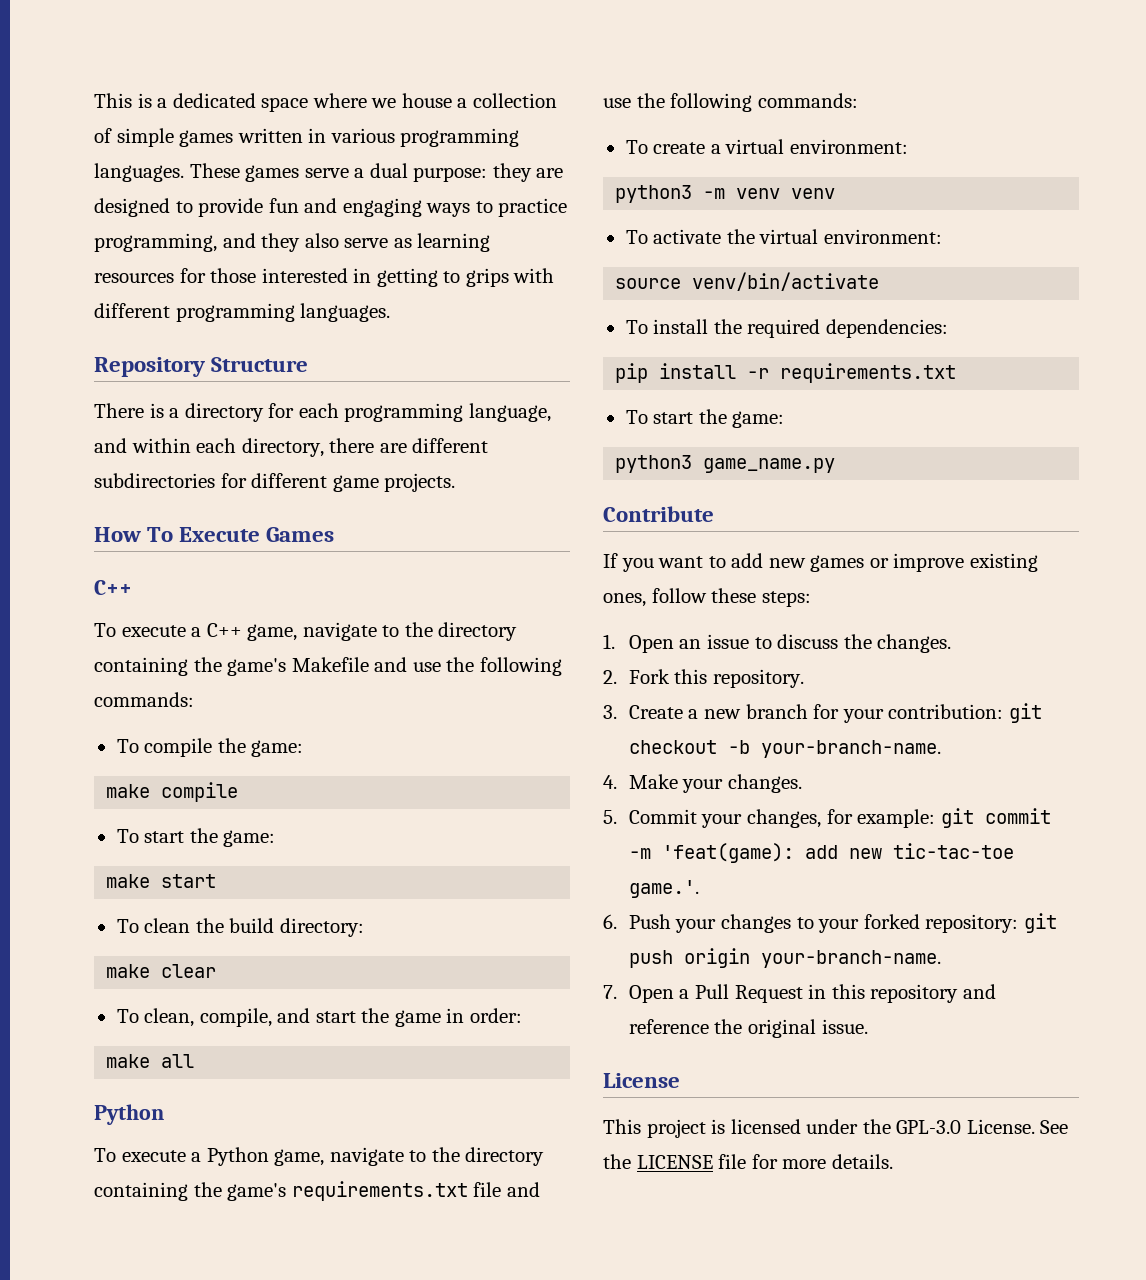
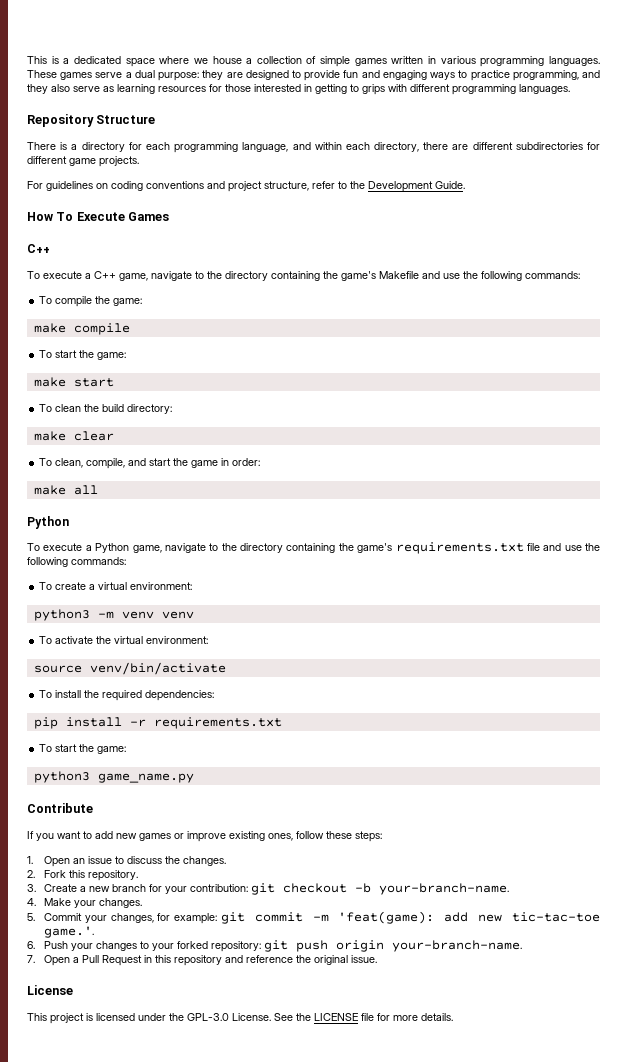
+ For guidelines on coding conventions and project structure, refer to the Development Guide.

